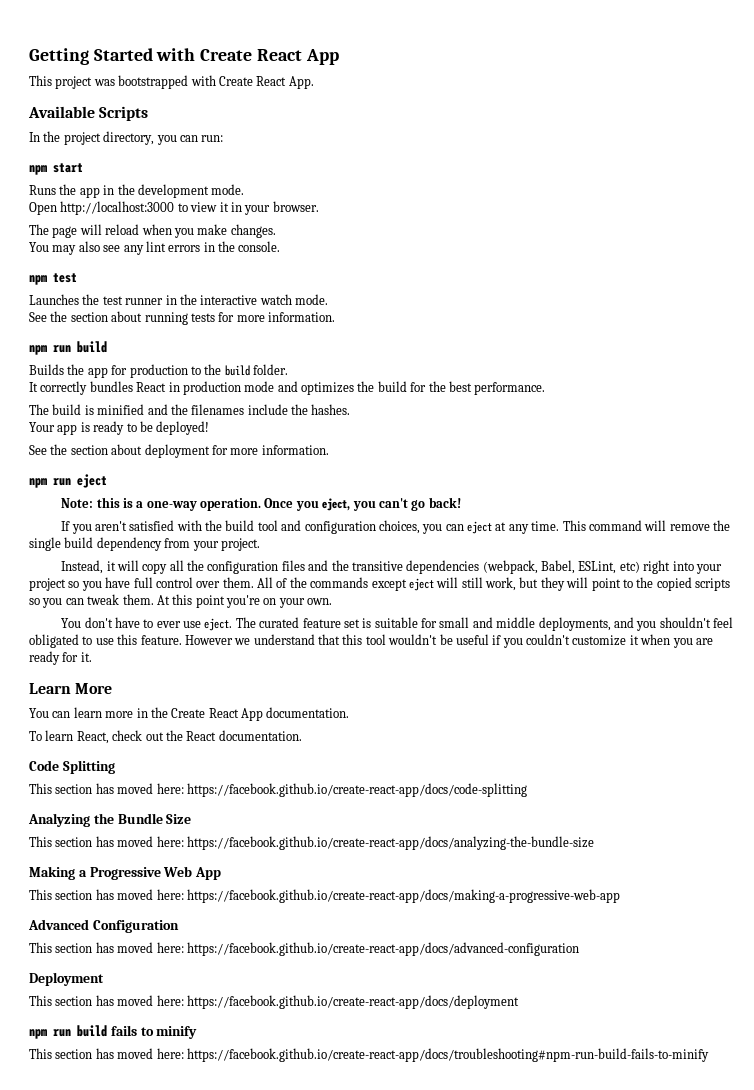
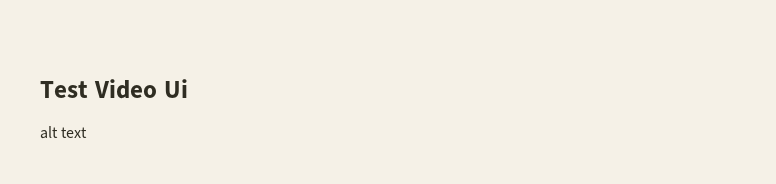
- Getting Started with Create React App
- This project was bootstrapped with Create React App.
- Available Scripts
- In the project directory, you can run:
- npm start
- Runs the app in the development mode.
- Open http://localhost:3000 to view it in your browser.
- The page will reload when you make changes.
- You may also see any lint errors in the console.
- npm test
- Launches the test runner in the interactive watch mode.
- See the section about running tests for more information.
- npm run build
- Builds the app for production to the build folder.
- It correctly bundles React in production mode and optimizes the build for the best performance.
- The build is minified and the filenames include the hashes.
- Your app is ready to be deployed!
- See the section about deployment for more information.
- npm run eject
- Note: this is a one-way operation. Once you eject, you can't go back!
- If you aren't satisfied with the build tool and configuration choices, you can eject at any time. This command will remove the single build dependency from your project.
- Instead, it will copy all the configuration files and the transitive dependencies (webpack, Babel, ESLint, etc) right into your project so you have full control over them. All of the commands except eject will still work, but they will point to the copied scripts so you can tweak them. At this point you're on your own.
- You don't have to ever use eject. The curated feature set is suitable for small and middle deployments, and you shouldn't feel obligated to use this feature. However we understand that this tool wouldn't be useful if you couldn't customize it when you are ready for it.
- Learn More
- You can learn more in the Create React App documentation.
- To learn React, check out the React documentation.
- Code Splitting
- This section has moved here: https://facebook.github.io/create-react-app/docs/code-splitting
- Analyzing the Bundle Size
- This section has moved here: https://facebook.github.io/create-react-app/docs/analyzing-the-bundle-size
- Making a Progressive Web App
- This section has moved here: https://facebook.github.io/create-react-app/docs/making-a-progressive-web-app
- Advanced Configuration
- This section has moved here: https://facebook.github.io/create-react-app/docs/advanced-configuration
- Deployment
- This section has moved here: https://facebook.github.io/create-react-app/docs/deployment
- npm run build fails to minify
- This section has moved here: https://facebook.github.io/create-react-app/docs/troubleshooting#npm-run-build-fails-to-minify
+ Test Video Ui
+ alt text

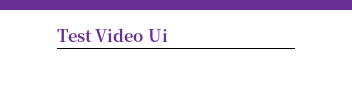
- alt text

